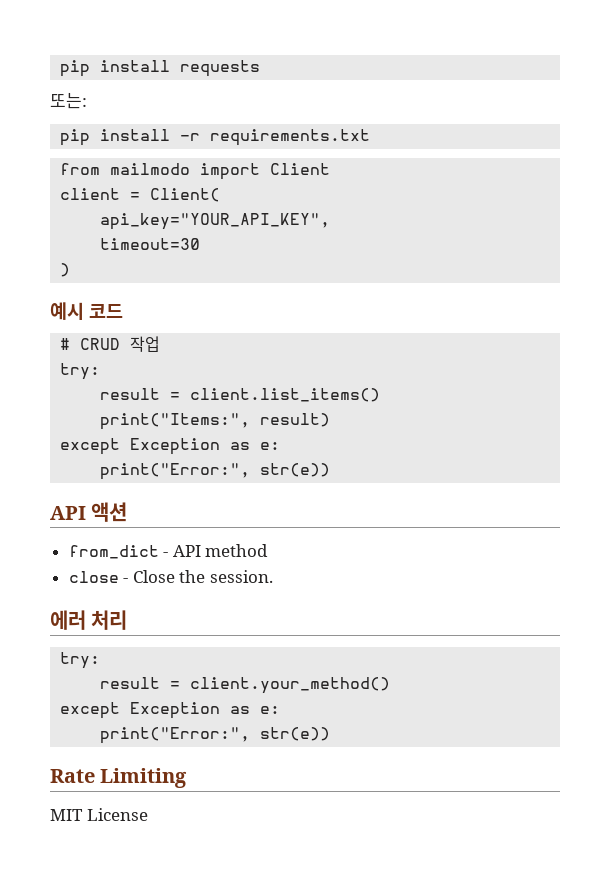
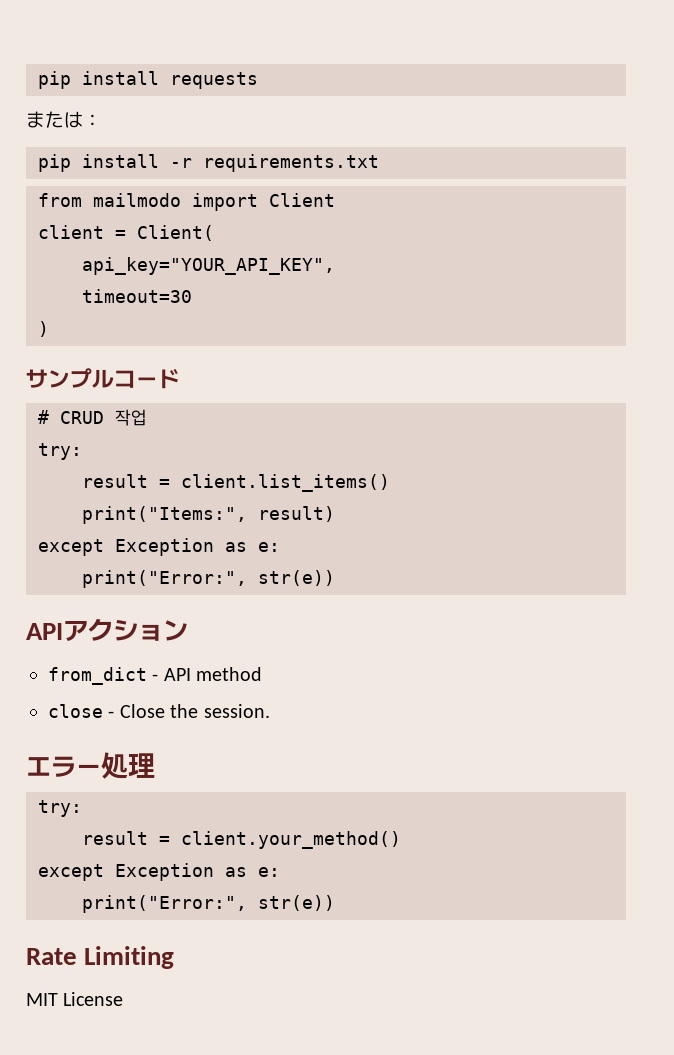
- 또는:
+ または：
- 예시 코드
+ サンプルコード
- API 액션
+ APIアクション
- 에러 처리
+ エラー処理

